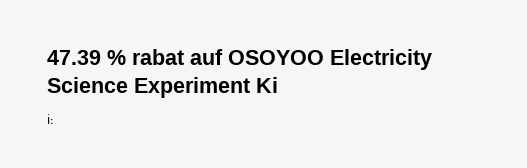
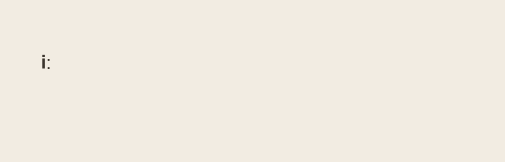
- 47.39 % rabat auf OSOYOO Electricity Science Experiment Ki

